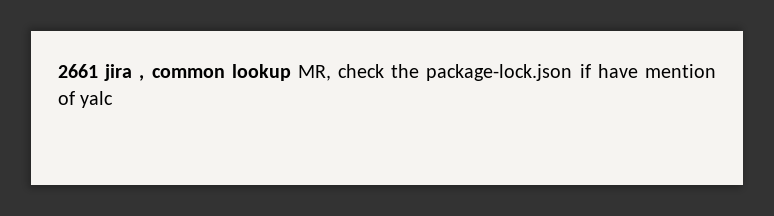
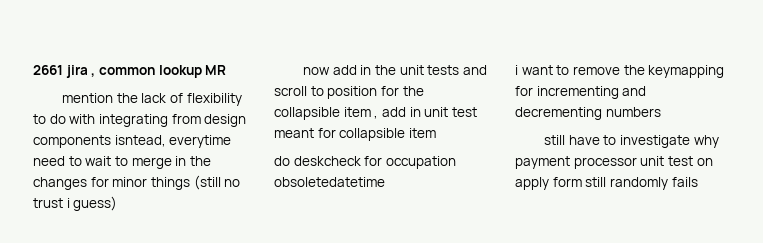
- 2661 jira , common lookup MR, check the package-lock.json if have mention of yalc
+ 2661 jira , common lookup MR
+ mention the lack of flexibility to do with integrating from design components isntead, everytime need to wait to merge in the changes for minor things (still no trust i guess)
+ now add in the unit tests and scroll to position for the collapsible item , add in unit test meant for collapsible item
+ do deskcheck for occupation obsoletedatetime
+ i want to remove the keymapping for incrementing and decrementing numbers
+ still have to investigate why payment processor unit test on apply form still randomly fails

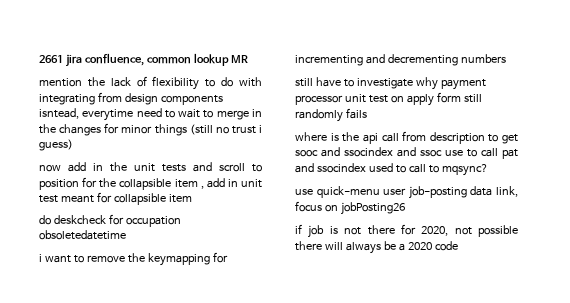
- 2661 jira , common lookup MR
+ 2661 jira confluence, common lookup MR
+ where is the api call from description to get sooc and ssocindex and ssoc use to call pat and ssocindex used to call to mqsync?
+ use quick-menu user job-posting data link, focus on jobPosting26
+ if job is not there for 2020, not possible there will always be a 2020 code

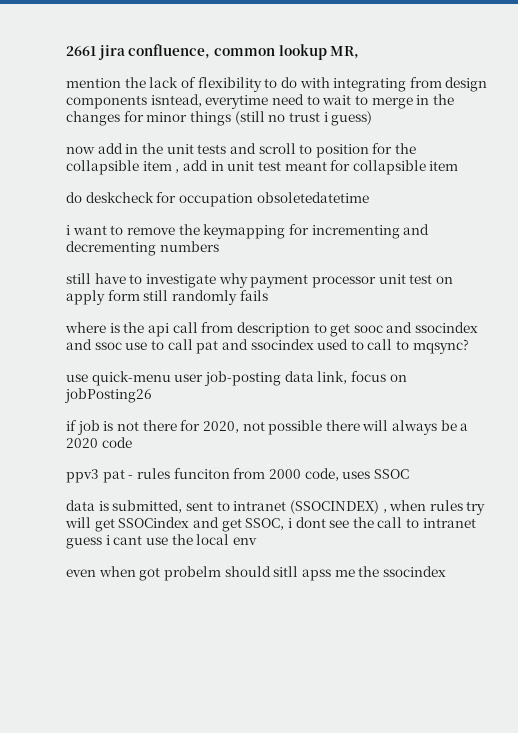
- 2661 jira confluence, common lookup MR
+ 2661 jira confluence, common lookup MR,
+ ppv3 pat - rules funciton from 2000 code, uses SSOC
+ data is submitted, sent to intranet (SSOCINDEX) , when rules try will get SSOCindex and get SSOC, i dont see the call to intranet guess i cant use the local env
+ even when got probelm should sitll apss me the ssocindex

